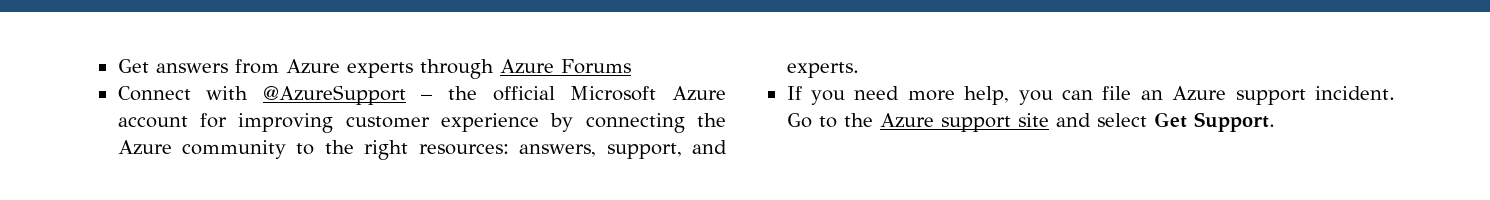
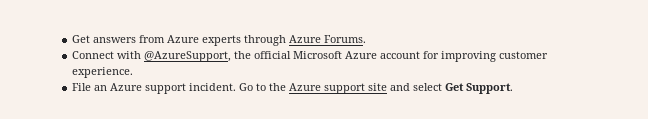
- Get answers from Azure experts through Azure Forums
+ Get answers from Azure experts through Azure Forums.
- Connect with @AzureSupport – the official Microsoft Azure account for improving customer experience by connecting the Azure community to the right resources: answers, support, and experts.
- If you need more help, you can file an Azure support incident.
+ Connect with @AzureSupport, the official Microsoft Azure account for improving customer experience.
+ File an Azure support incident.

